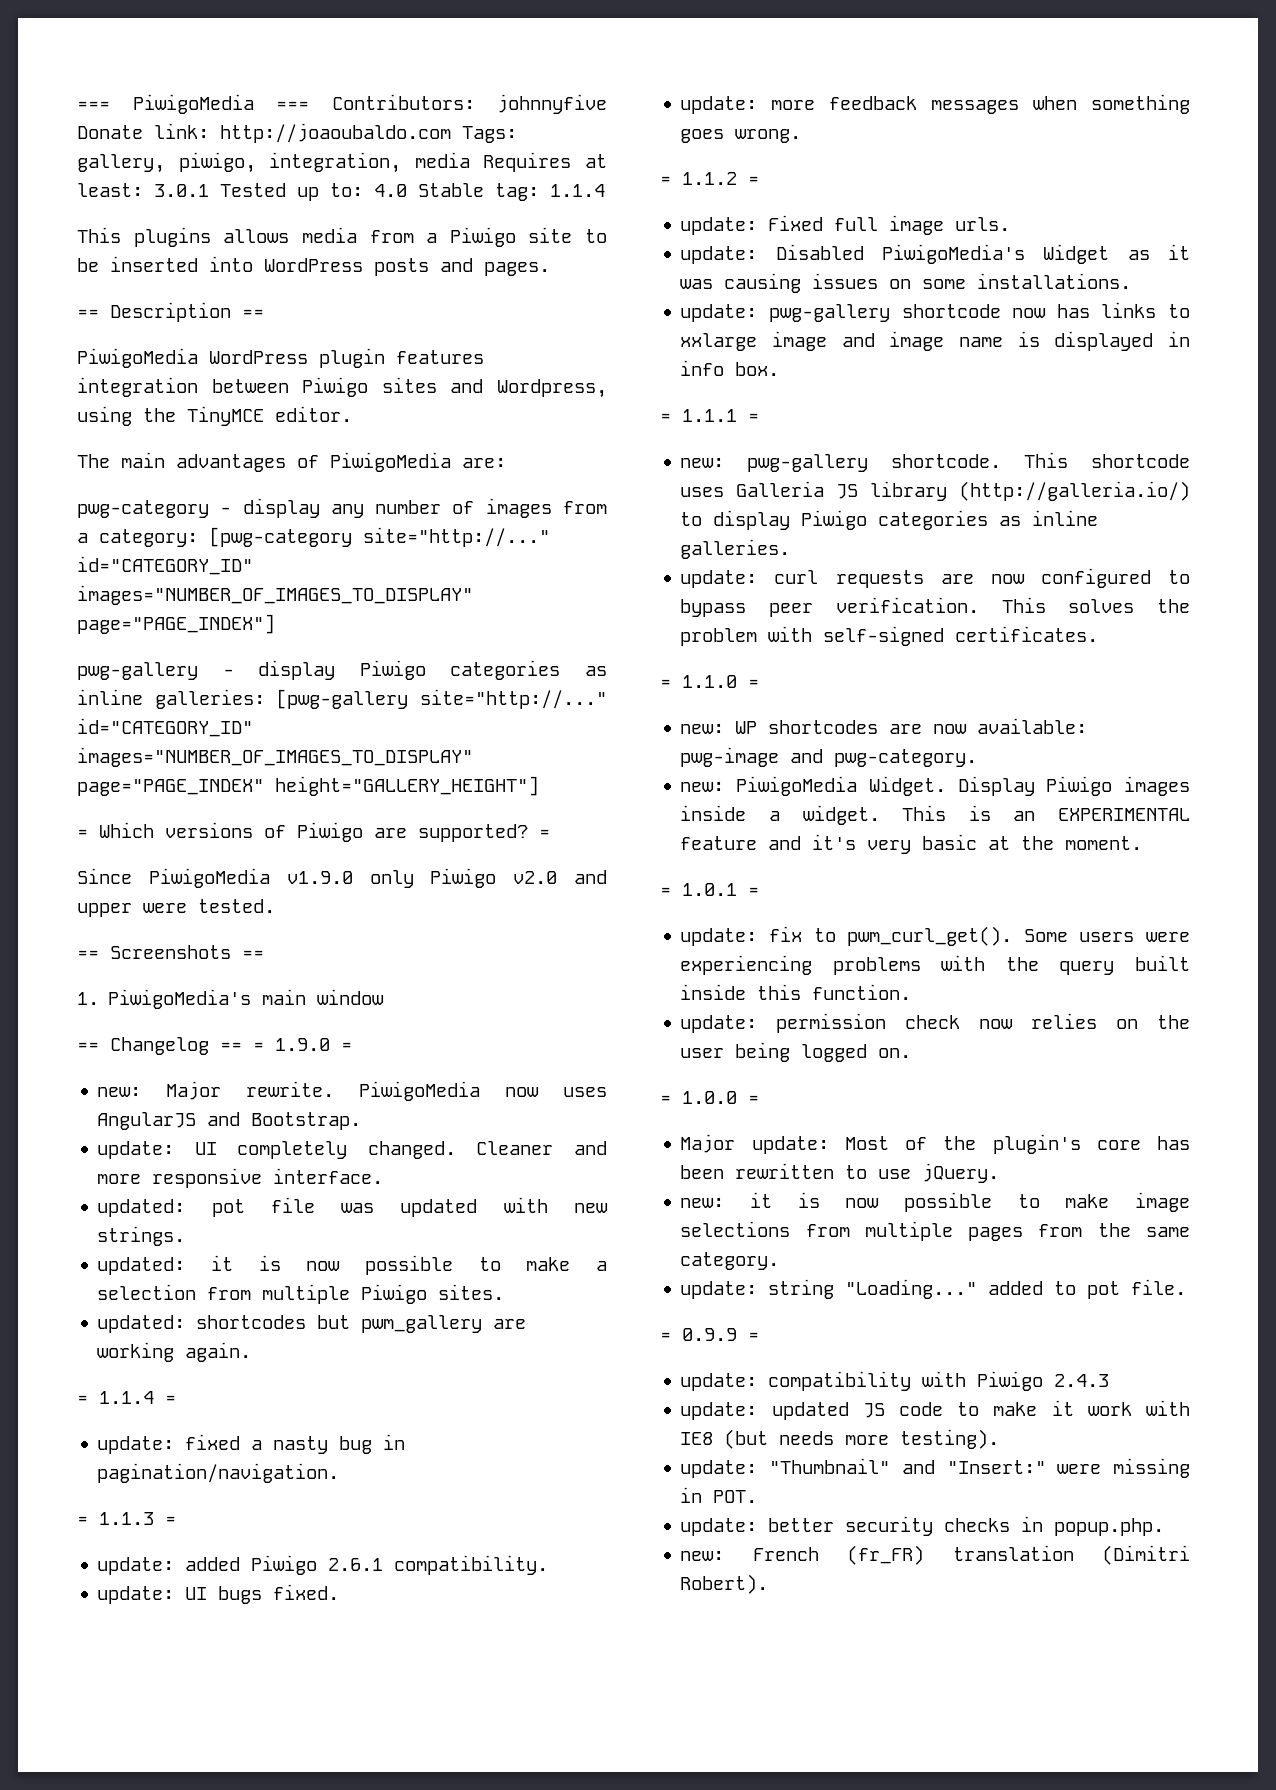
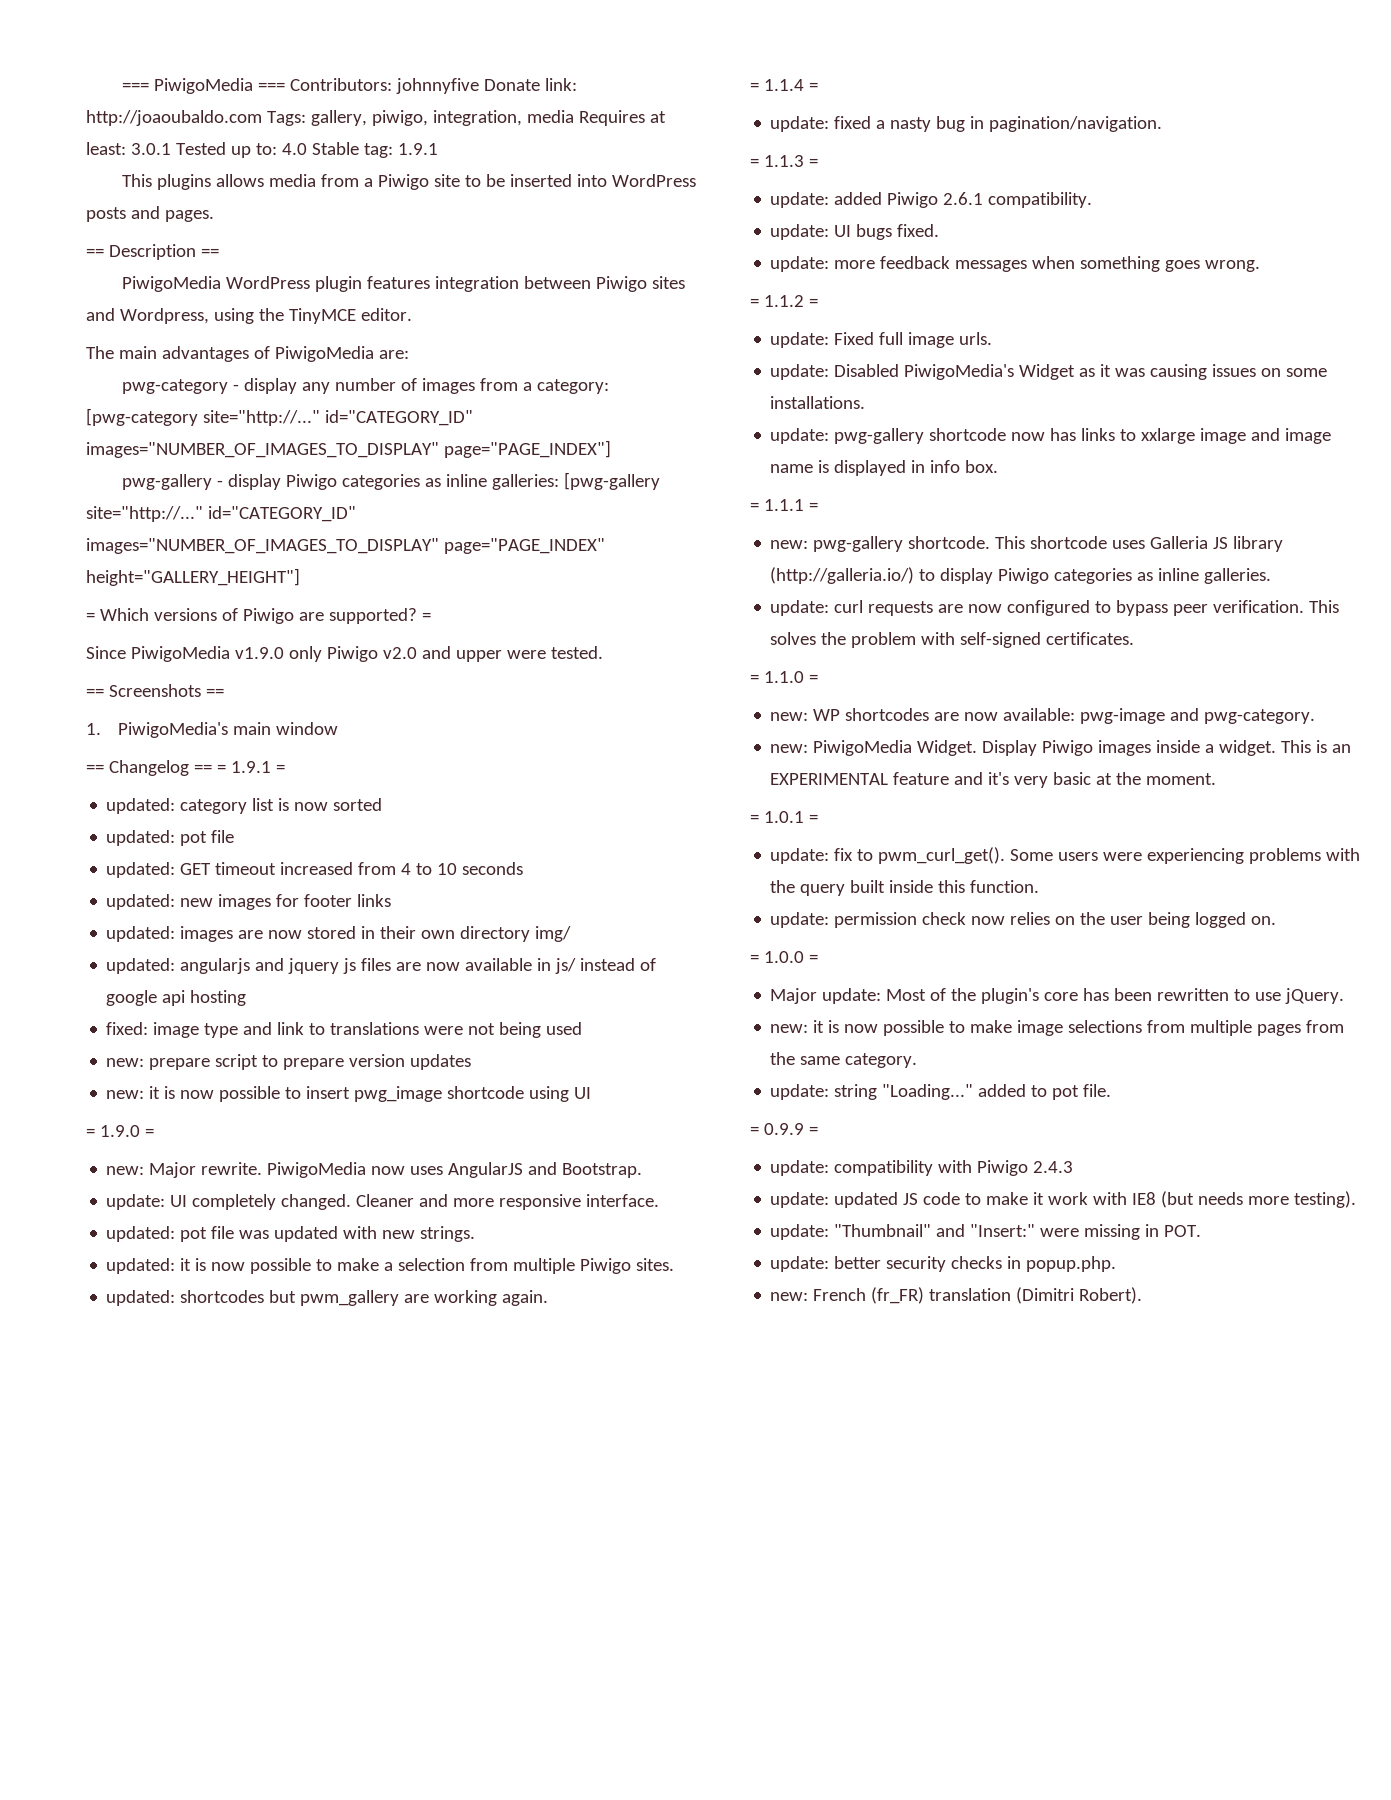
- === PiwigoMedia === Contributors: johnnyfive Donate link: http://joaoubaldo.com Tags: gallery, piwigo, integration, media Requires at least: 3.0.1 Tested up to: 4.0 Stable tag: 1.1.4
+ === PiwigoMedia === Contributors: johnnyfive Donate link: http://joaoubaldo.com Tags: gallery, piwigo, integration, media Requires at least: 3.0.1 Tested up to: 4.0 Stable tag: 1.9.1
- == Changelog == = 1.9.0 =
+ == Changelog == = 1.9.1 =
+ updated: category list is now sorted
+ updated: pot file
+ updated: GET timeout increased from 4 to 10 seconds
+ updated: new images for footer links
+ updated: images are now stored in their own directory img/
+ updated: angularjs and jquery js files are now available in js/ instead of google api hosting
+ fixed: image type and link to translations were not being used
+ new: prepare script to prepare version updates
+ new: it is now possible to insert pwg_image shortcode using UI
+ = 1.9.0 =

